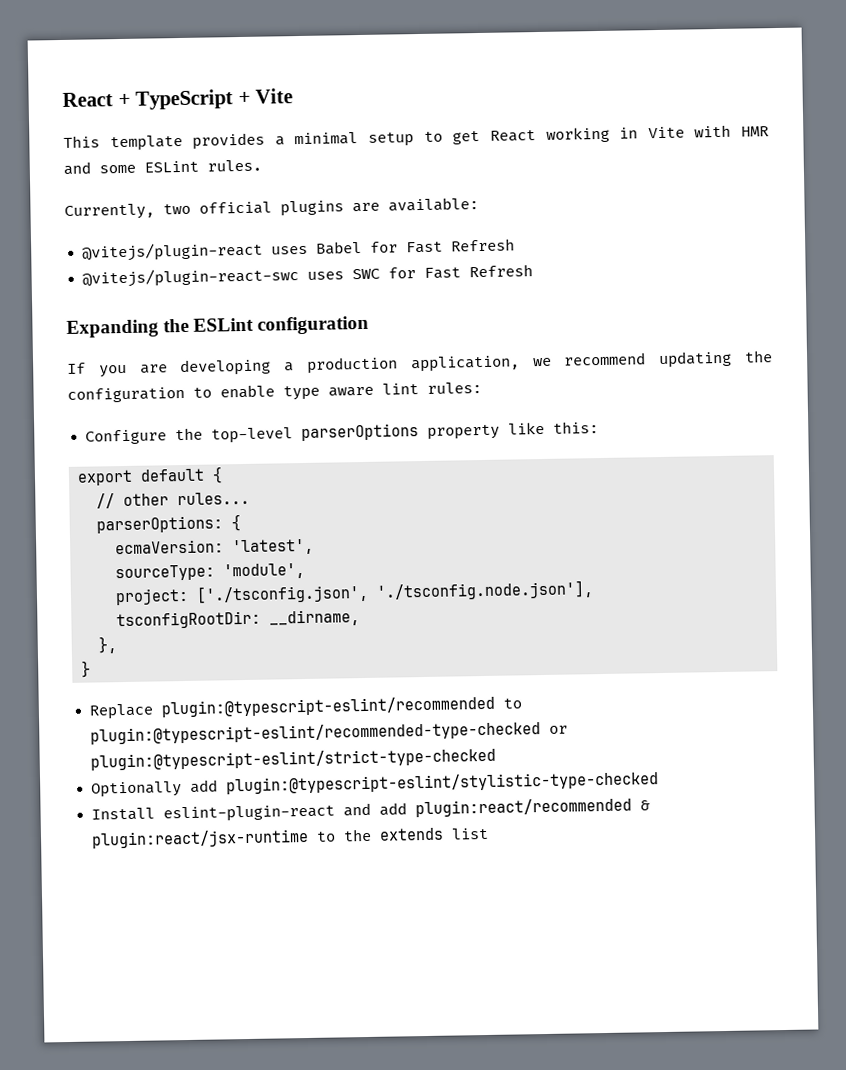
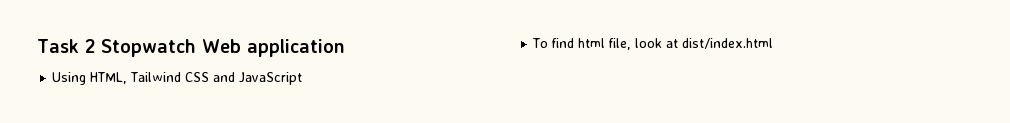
- React + TypeScript + Vite
- This template provides a minimal setup to get React working in Vite with HMR and some ESLint rules.
- Currently, two official plugins are available:
- @vitejs/plugin-react uses Babel for Fast Refresh
- @vitejs/plugin-react-swc uses SWC for Fast Refresh
- Expanding the ESLint configuration
- If you are developing a production application, we recommend updating the configuration to enable type aware lint rules:
- Configure the top-level parserOptions property like this:
- export default {
- // other rules...
- parserOptions: {
- ecmaVersion: 'latest',
- sourceType: 'module',
- project: ['./tsconfig.json', './tsconfig.node.json'],
- tsconfigRootDir: __dirname,
- },
- }
- Replace plugin:@typescript-eslint/recommended to plugin:@typescript-eslint/recommended-type-checked or plugin:@typescript-eslint/strict-type-checked
- Optionally add plugin:@typescript-eslint/stylistic-type-checked
- Install eslint-plugin-react and add plugin:react/recommended & plugin:react/jsx-runtime to the extends list
+ Task 2 Stopwatch Web application
+ Using HTML, Tailwind CSS and JavaScript
+ To find html file, look at dist/index.html

